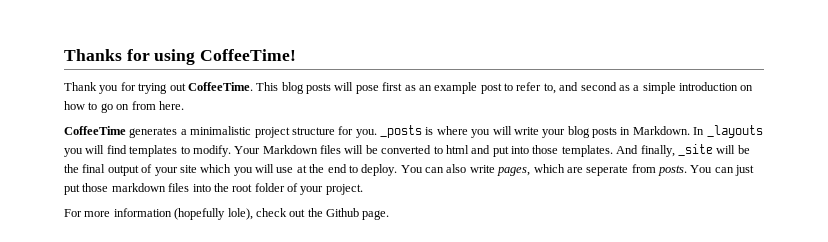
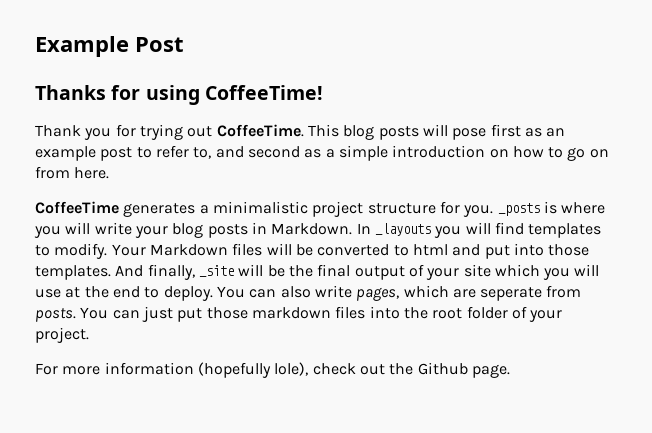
+ Example Post

